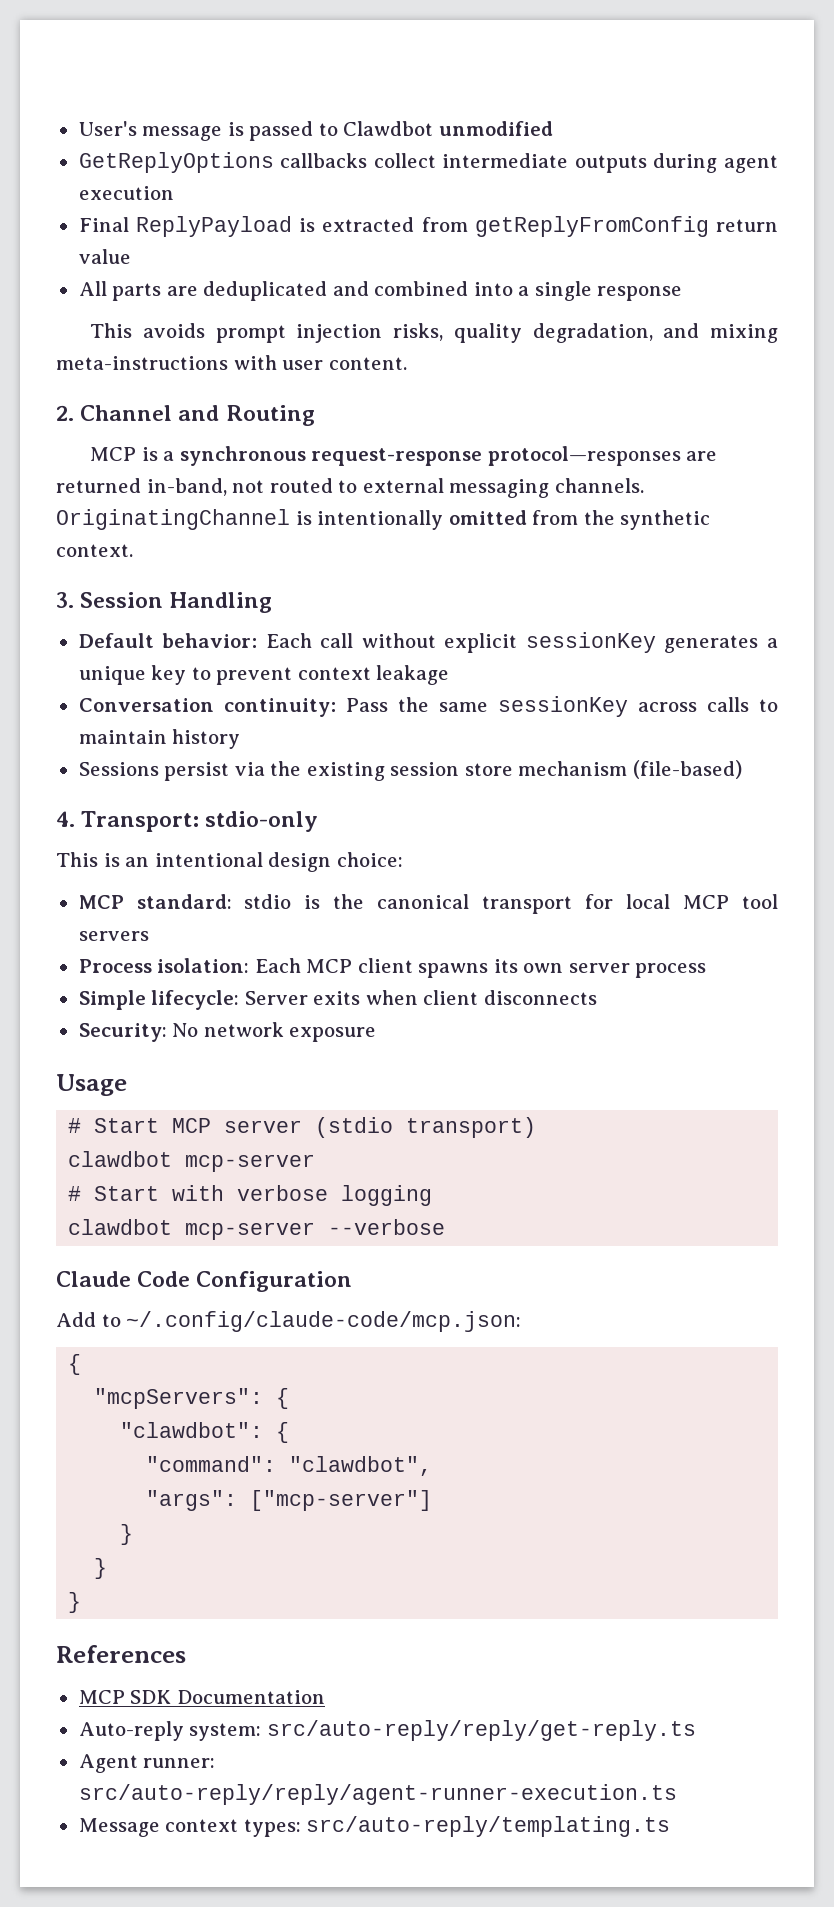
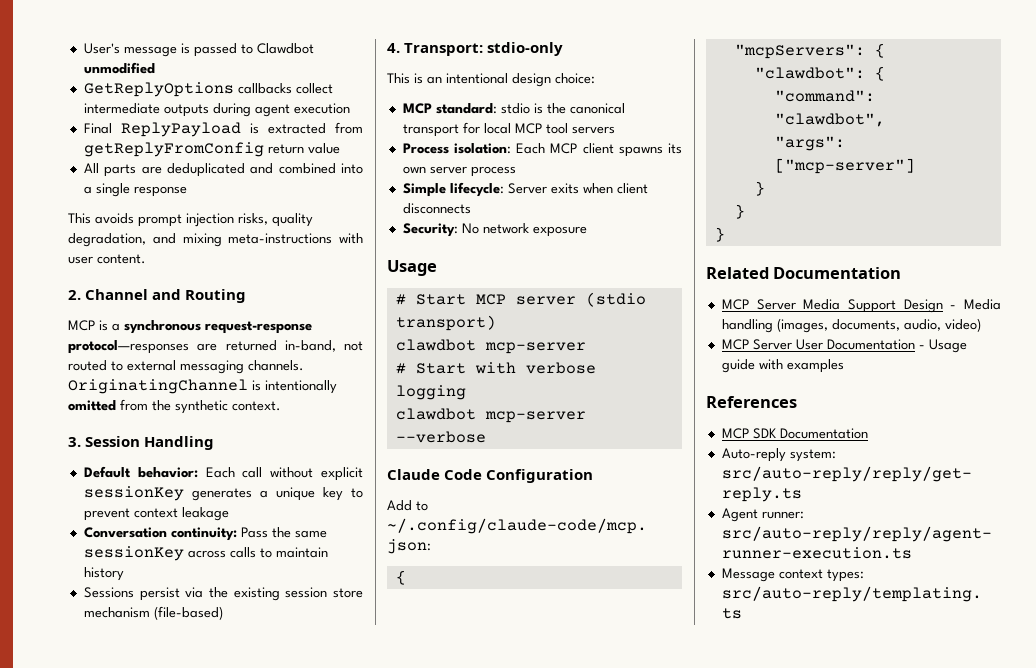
+ Related Documentation
+ MCP Server Media Support Design - Media handling (images, documents, audio, video)
+ MCP Server User Documentation - Usage guide with examples

